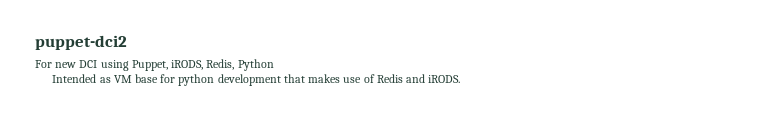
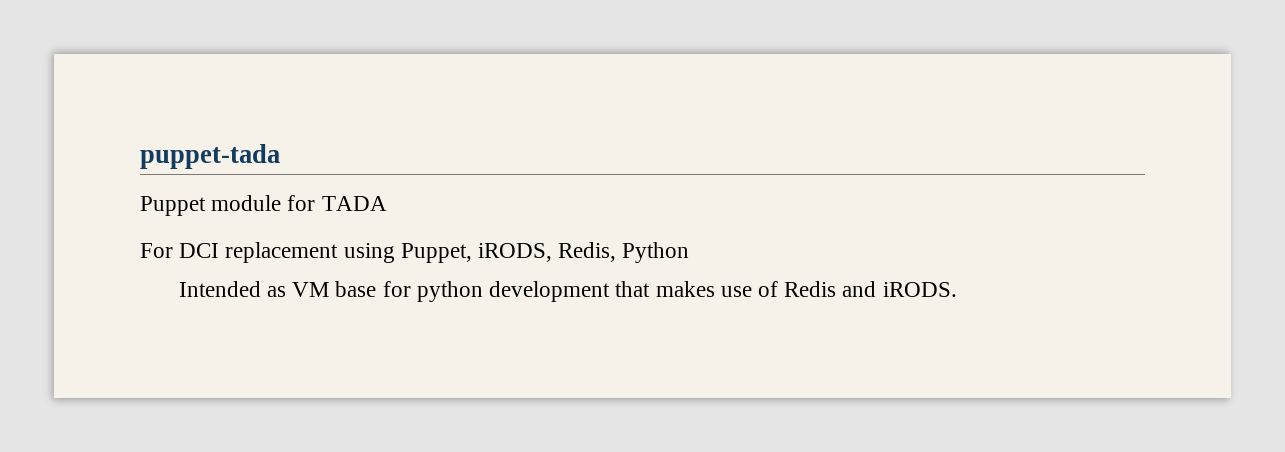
- puppet-dci2
+ puppet-tada
+ Puppet module for TADA
- For new DCI using Puppet, iRODS, Redis, Python
+ For DCI replacement using Puppet, iRODS, Redis, Python

